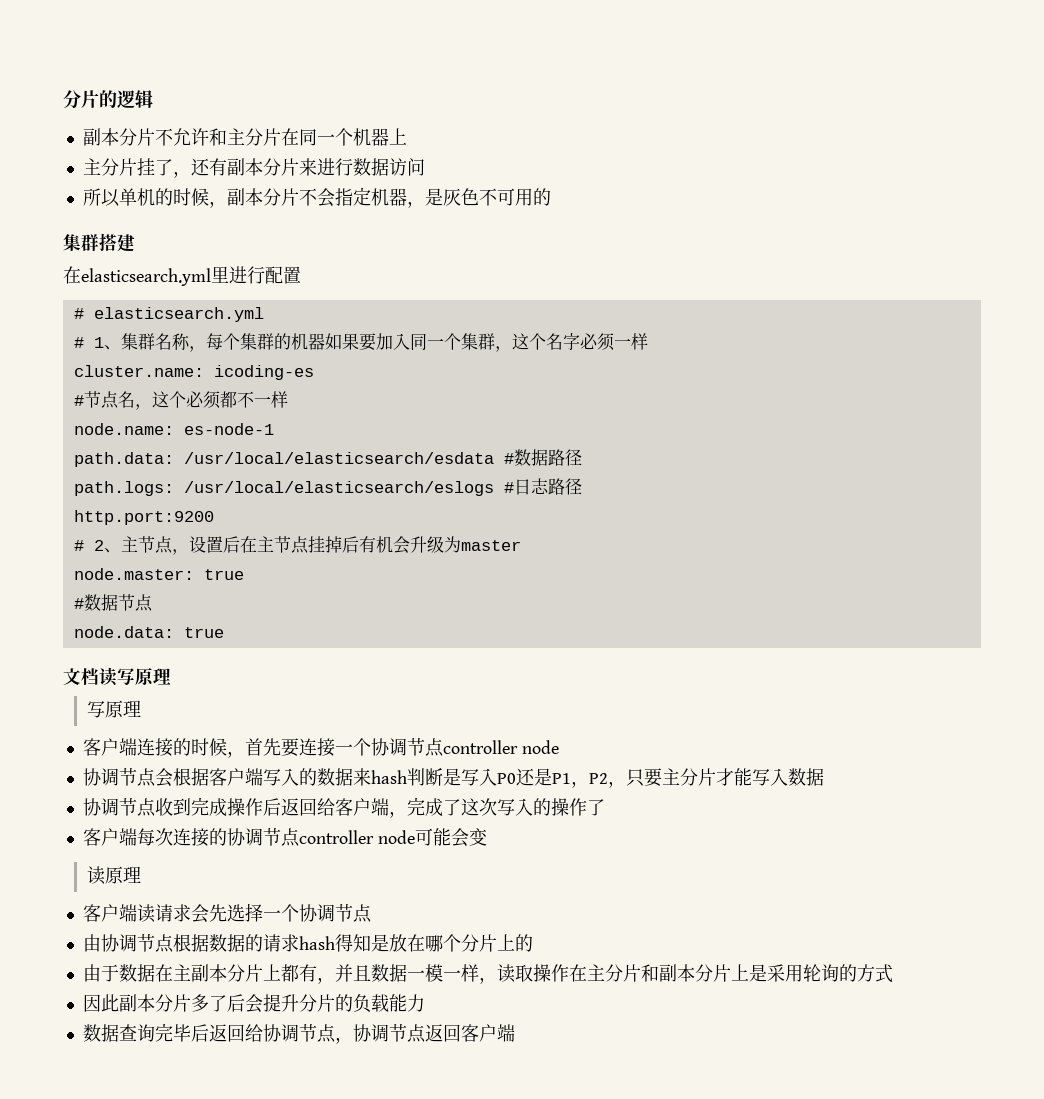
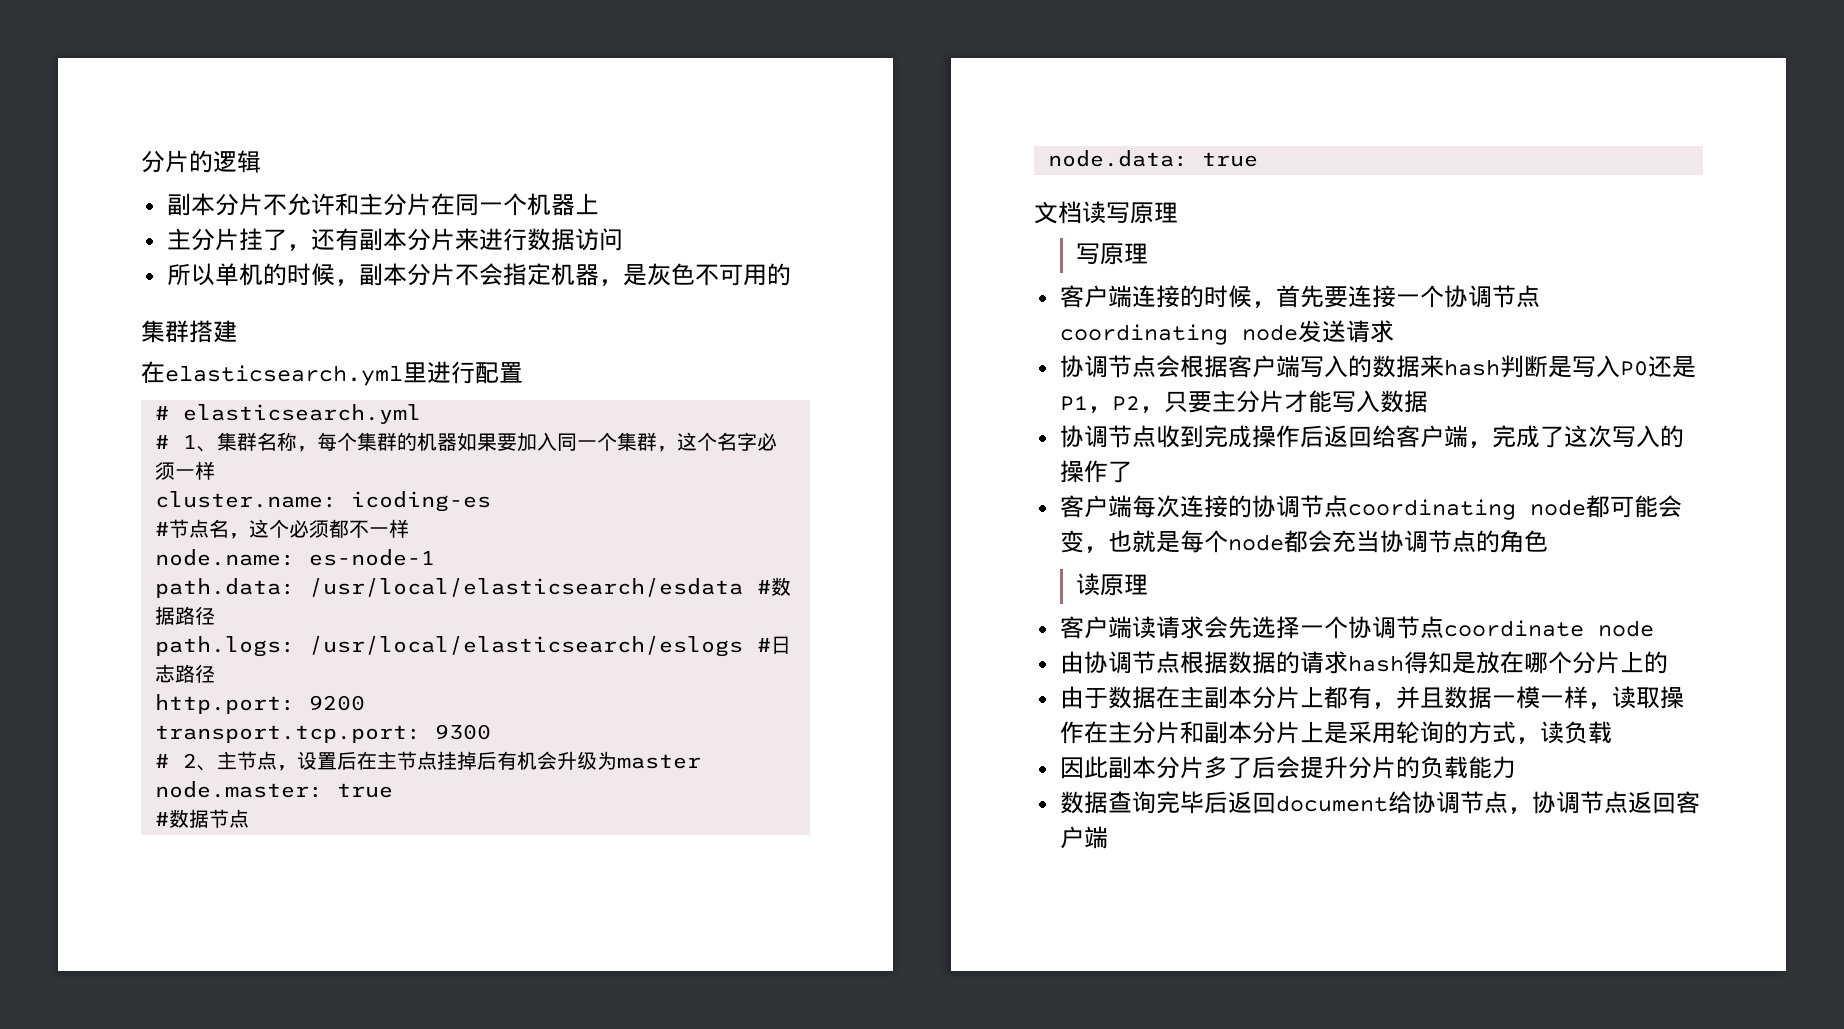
- http.port:9200
+ http.port: 9200
+ transport.tcp.port: 9300
- 客户端连接的时候，首先要连接一个协调节点controller node
+ 客户端连接的时候，首先要连接一个协调节点coordinating node发送请求
- 客户端每次连接的协调节点controller node可能会变
+ 客户端每次连接的协调节点coordinating node都可能会变，也就是每个node都会充当协调节点的角色
- 客户端读请求会先选择一个协调节点
+ 客户端读请求会先选择一个协调节点coordinate node
- 由于数据在主副本分片上都有，并且数据一模一样，读取操作在主分片和副本分片上是采用轮询的方式
+ 由于数据在主副本分片上都有，并且数据一模一样，读取操作在主分片和副本分片上是采用轮询的方式，读负载
- 数据查询完毕后返回给协调节点，协调节点返回客户端
+ 数据查询完毕后返回document给协调节点，协调节点返回客户端

